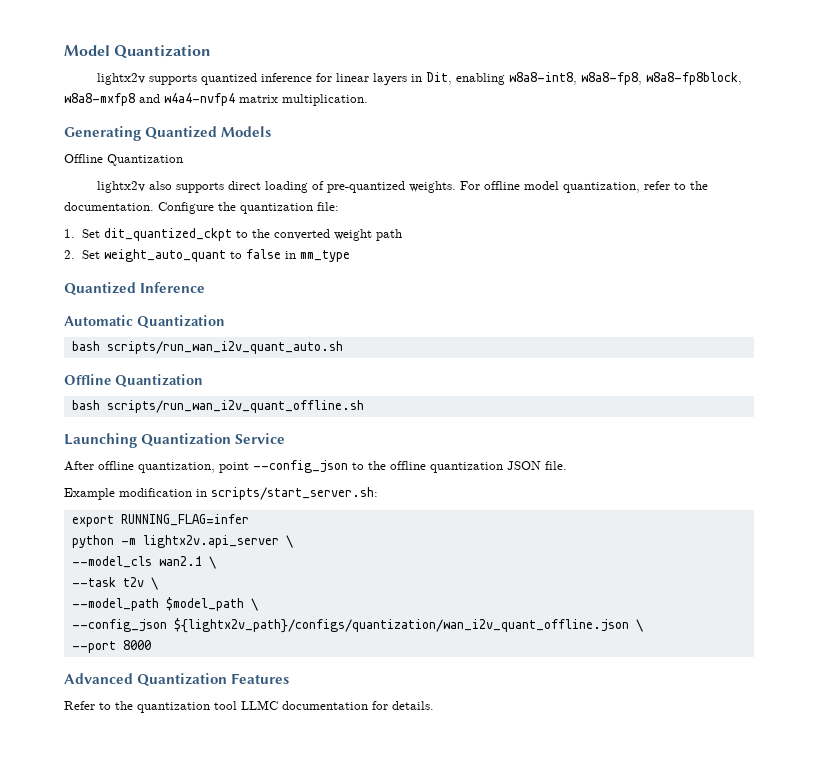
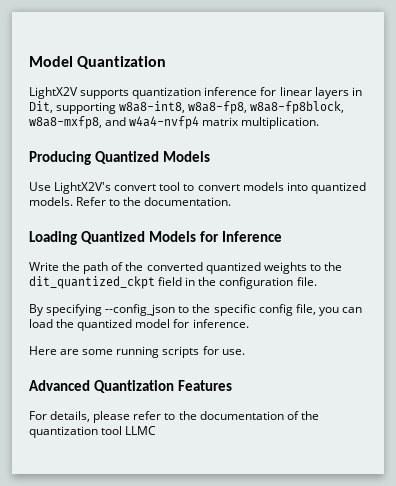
- lightx2v supports quantized inference for linear layers in Dit, enabling w8a8-int8, w8a8-fp8, w8a8-fp8block, w8a8-mxfp8 and w4a4-nvfp4 matrix multiplication.
+ LightX2V supports quantization inference for linear layers in Dit, supporting w8a8-int8, w8a8-fp8, w8a8-fp8block, w8a8-mxfp8, and w4a4-nvfp4 matrix multiplication.
- Generating Quantized Models
- Offline Quantization
- lightx2v also supports direct loading of pre-quantized weights. For offline model quantization, refer to the documentation. Configure the quantization file:
- 1. Set dit_quantized_ckpt to the converted weight path
- 2. Set weight_auto_quant to false in mm_type
- Quantized Inference
- Automatic Quantization
- bash scripts/run_wan_i2v_quant_auto.sh
- Offline Quantization
- bash scripts/run_wan_i2v_quant_offline.sh
- Launching Quantization Service
- After offline quantization, point --config_json to the offline quantization JSON file.
- Example modification in scripts/start_server.sh:
- export RUNNING_FLAG=infer
- python -m lightx2v.api_server \
- --model_cls wan2.1 \
- --task t2v \
- --model_path $model_path \
- --config_json ${lightx2v_path}/configs/quantization/wan_i2v_quant_offline.json \
- --port 8000
+ Producing Quantized Models
+ Use LightX2V's convert tool to convert models into quantized models. Refer to the documentation.
+ Loading Quantized Models for Inference
+ Write the path of the converted quantized weights to the dit_quantized_ckpt field in the configuration file.
+ By specifying --config_json to the specific config file, you can load the quantized model for inference.
+ Here are some running scripts for use.
  Advanced Quantization Features
- Refer to the quantization tool LLMC documentation for details.
+ For details, please refer to the documentation of the quantization tool LLMC

